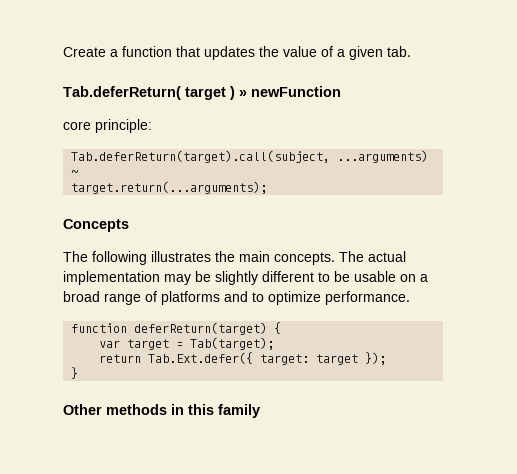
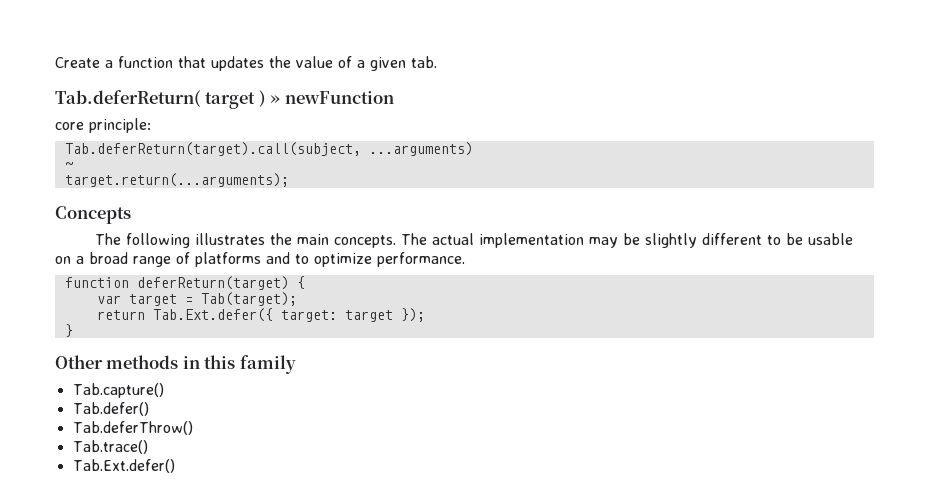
+ Tab.capture()
+ Tab.defer()
+ Tab.deferThrow()
+ Tab.trace()
+ Tab.Ext.defer()

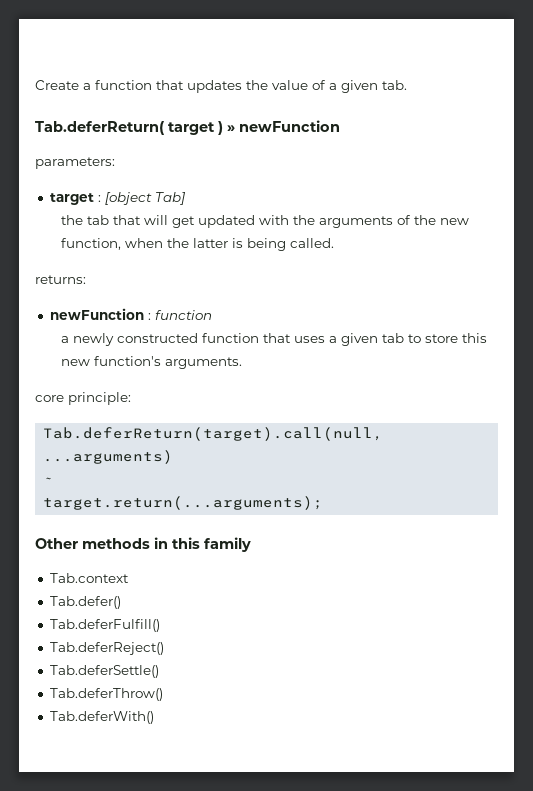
+ parameters:
+ target : [object Tab]
+ the tab that will get updated with the arguments of the new function, when the latter is being called.
+ returns:
+ newFunction : function
+ a newly constructed function that uses a given tab to store this new function's arguments.
- Tab.deferReturn(target).call(subject, ...arguments)
+ Tab.deferReturn(target).call(null, ...arguments)
- Concepts
- The following illustrates the main concepts. The actual implementation may be slightly different to be usable on a broad range of platforms and to optimize performance.
- function deferReturn(target) {
- var target = Tab(target);
- return Tab.Ext.defer({ target: target });
- }
- Tab.capture()
+ Tab.context
+ Tab.deferFulfill()
+ Tab.deferReject()
+ Tab.deferSettle()
- Tab.trace()
- Tab.Ext.defer()
+ Tab.deferWith()

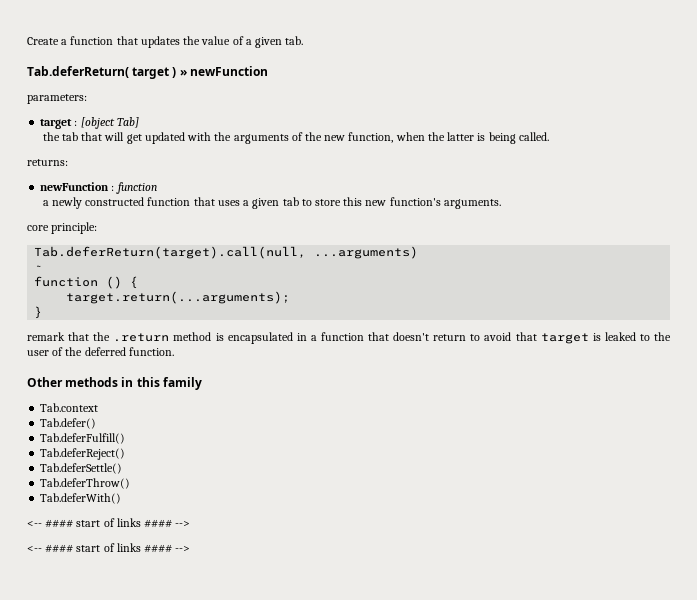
+ function () {
  target.return(...arguments);
+ }
+ remark that the .return method is encapsulated in a function that doesn't return to avoid that target is leaked to the user of the deferred function.
  Tab.deferWith()
+ <-- #### start of links #### -->
+ <-- #### start of links #### -->

